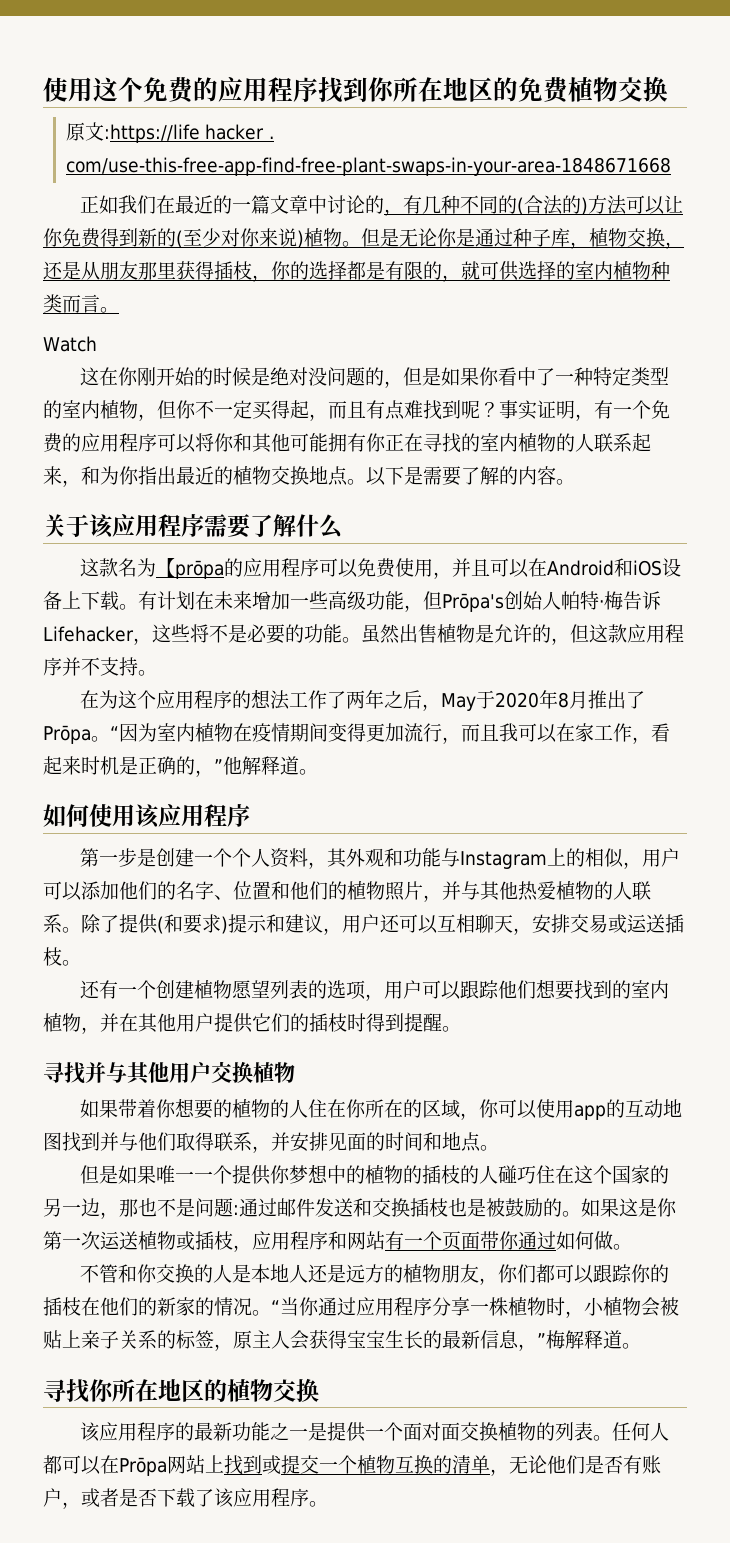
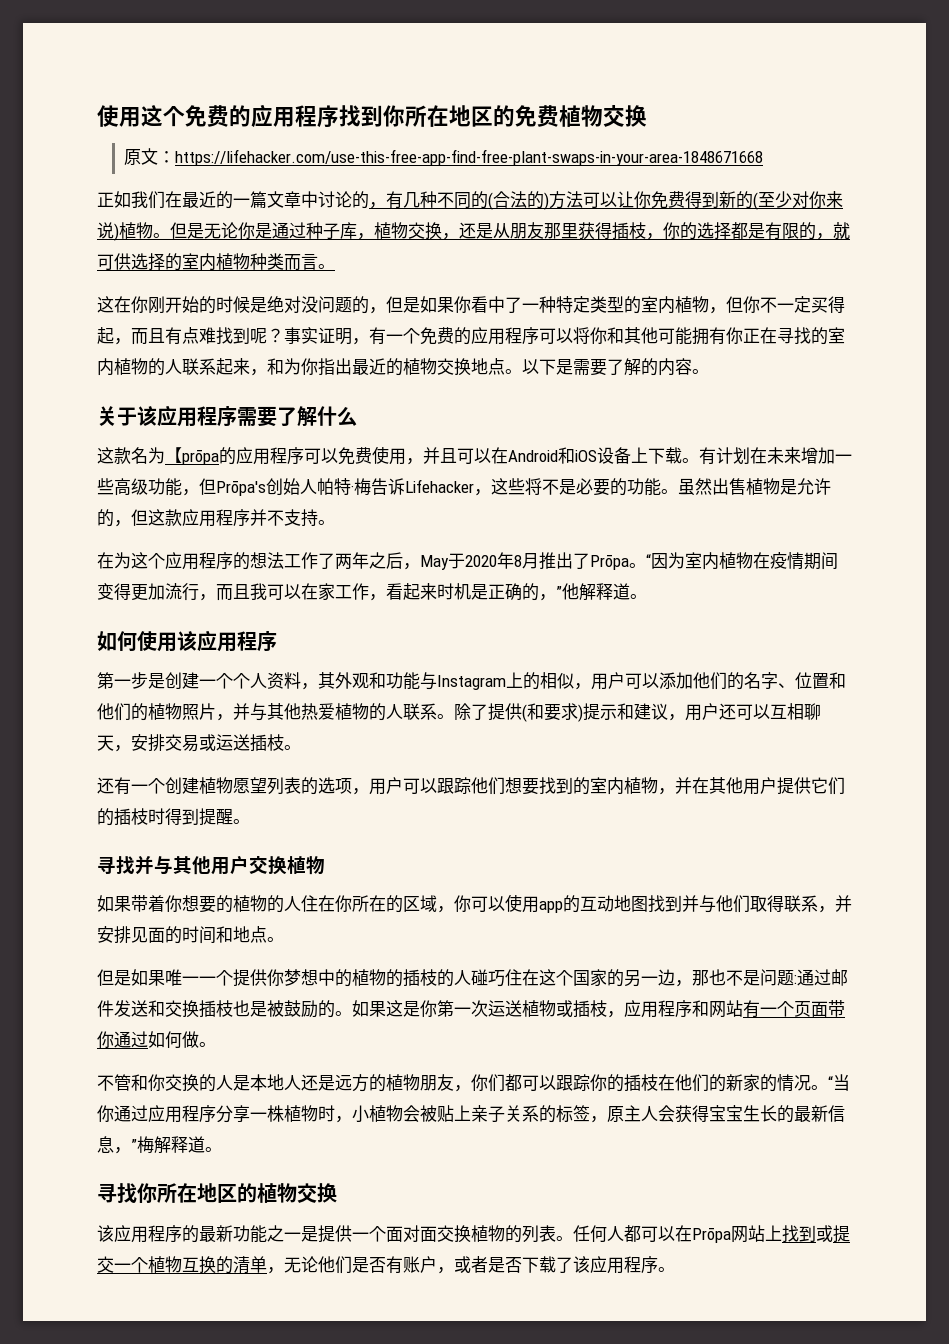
- 原文:https://life hacker . com/use-this-free-app-find-free-plant-swaps-in-your-area-1848671668
+ 原文：https://lifehacker.com/use-this-free-app-find-free-plant-swaps-in-your-area-1848671668
- Watch

